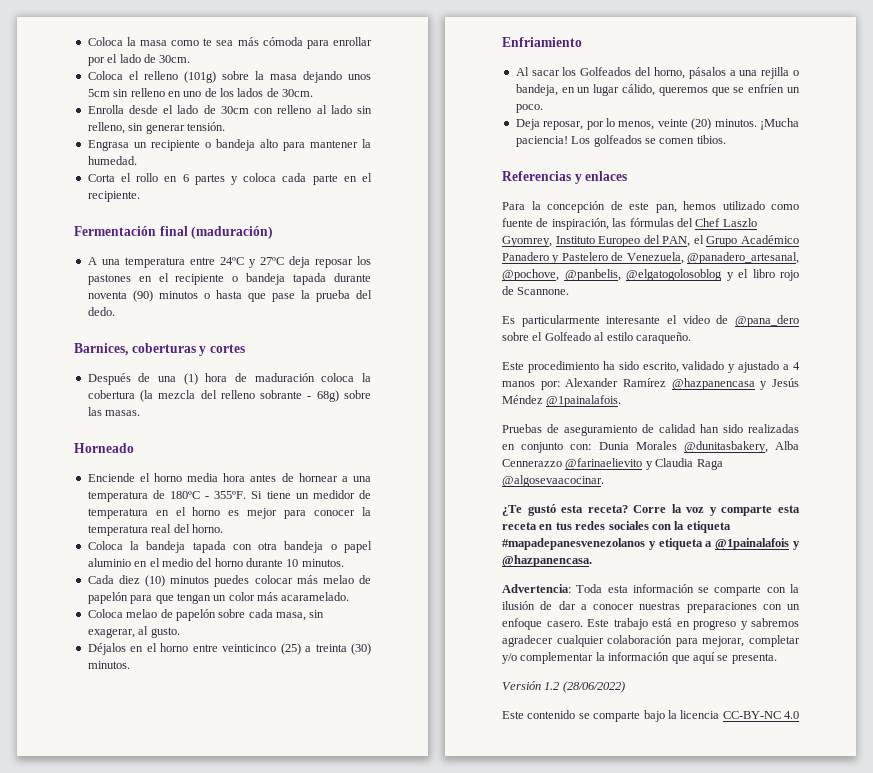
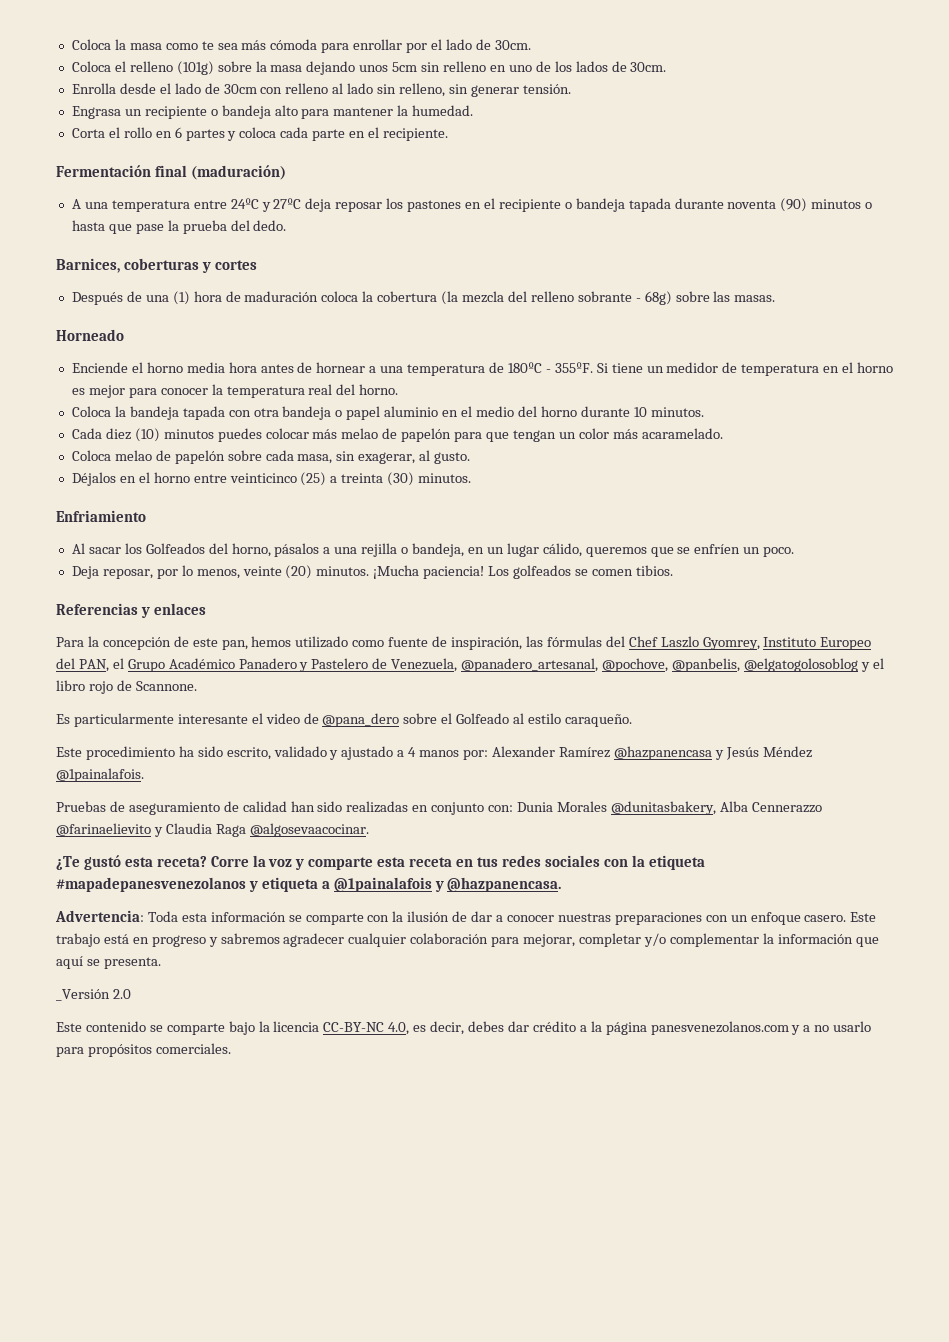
- Versión 1.2 (28/06/2022)
+ _Versión 2.0
- Este contenido se comparte bajo la licencia CC-BY-NC 4.0
+ Este contenido se comparte bajo la licencia CC-BY-NC 4.0, es decir, debes dar crédito a la página panesvenezolanos.com y a no usarlo para propósitos comerciales.

